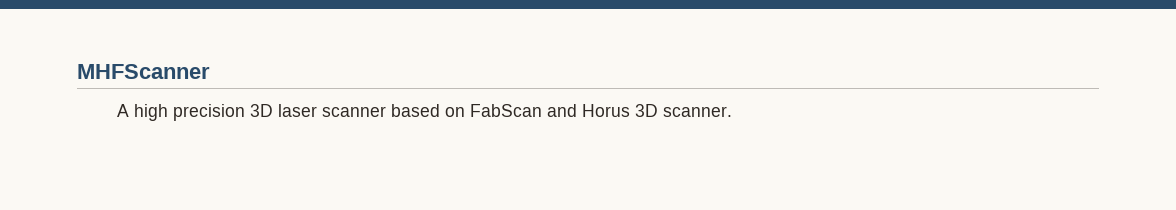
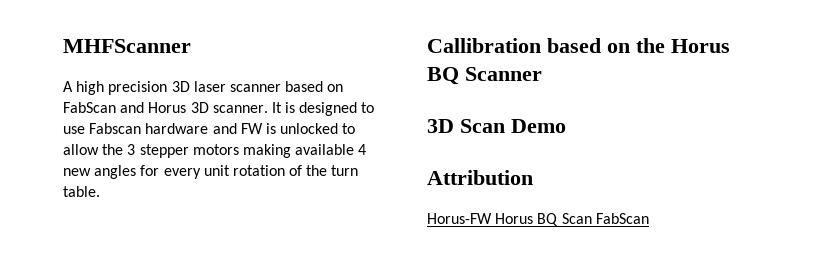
+ It is designed to use Fabscan hardware and FW is unlocked to allow the 3 stepper motors making available 4 new angles for every unit rotation of the turn table.
+ Callibration based on the Horus BQ Scanner
+ 3D Scan Demo
+ Attribution
+ Horus-FW Horus BQ Scan FabScan

